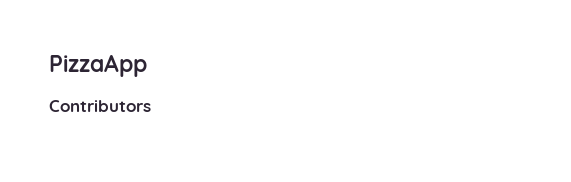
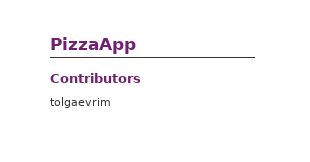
+ tolgaevrim

